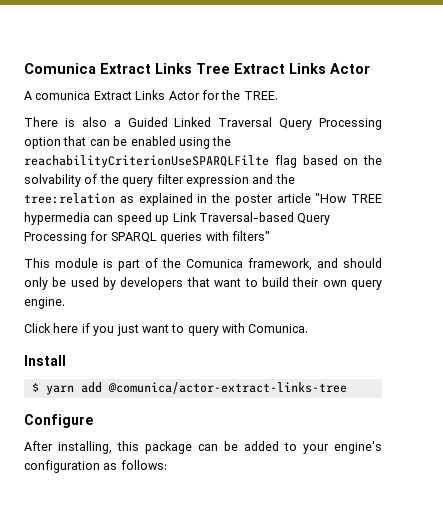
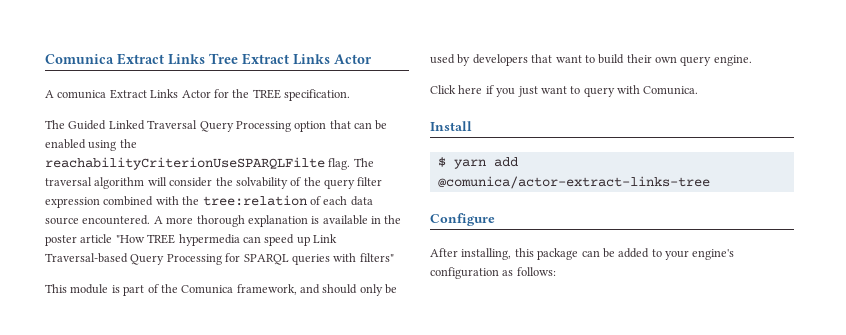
- A comunica Extract Links Actor for the TREE.
- There is also a Guided Linked Traversal Query Processing option that can be enabled using the reachabilityCriterionUseSPARQLFilte flag based on the solvability of the query filter expression and the tree:relation as explained in the poster article "How TREE hypermedia can speed up Link Traversal-based Query Processing for SPARQL queries with filters"
+ A comunica Extract Links Actor for the TREE specification.
+ The Guided Linked Traversal Query Processing option that can be enabled using the reachabilityCriterionUseSPARQLFilte flag. The traversal algorithm will consider the solvability of the query filter expression combined with the tree:relation of each data source encountered. A more thorough explanation is available in the poster article "How TREE hypermedia can speed up Link Traversal-based Query Processing for SPARQL queries with filters"

